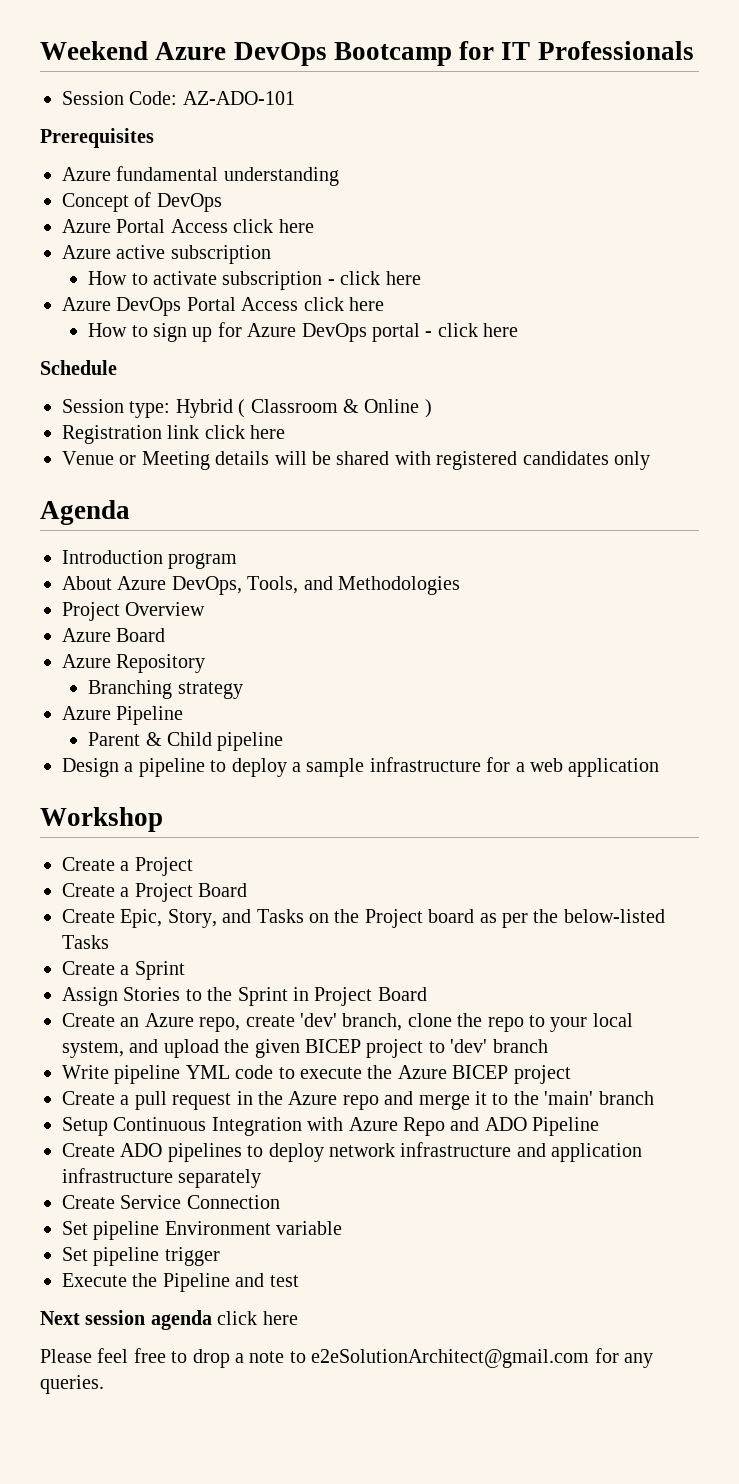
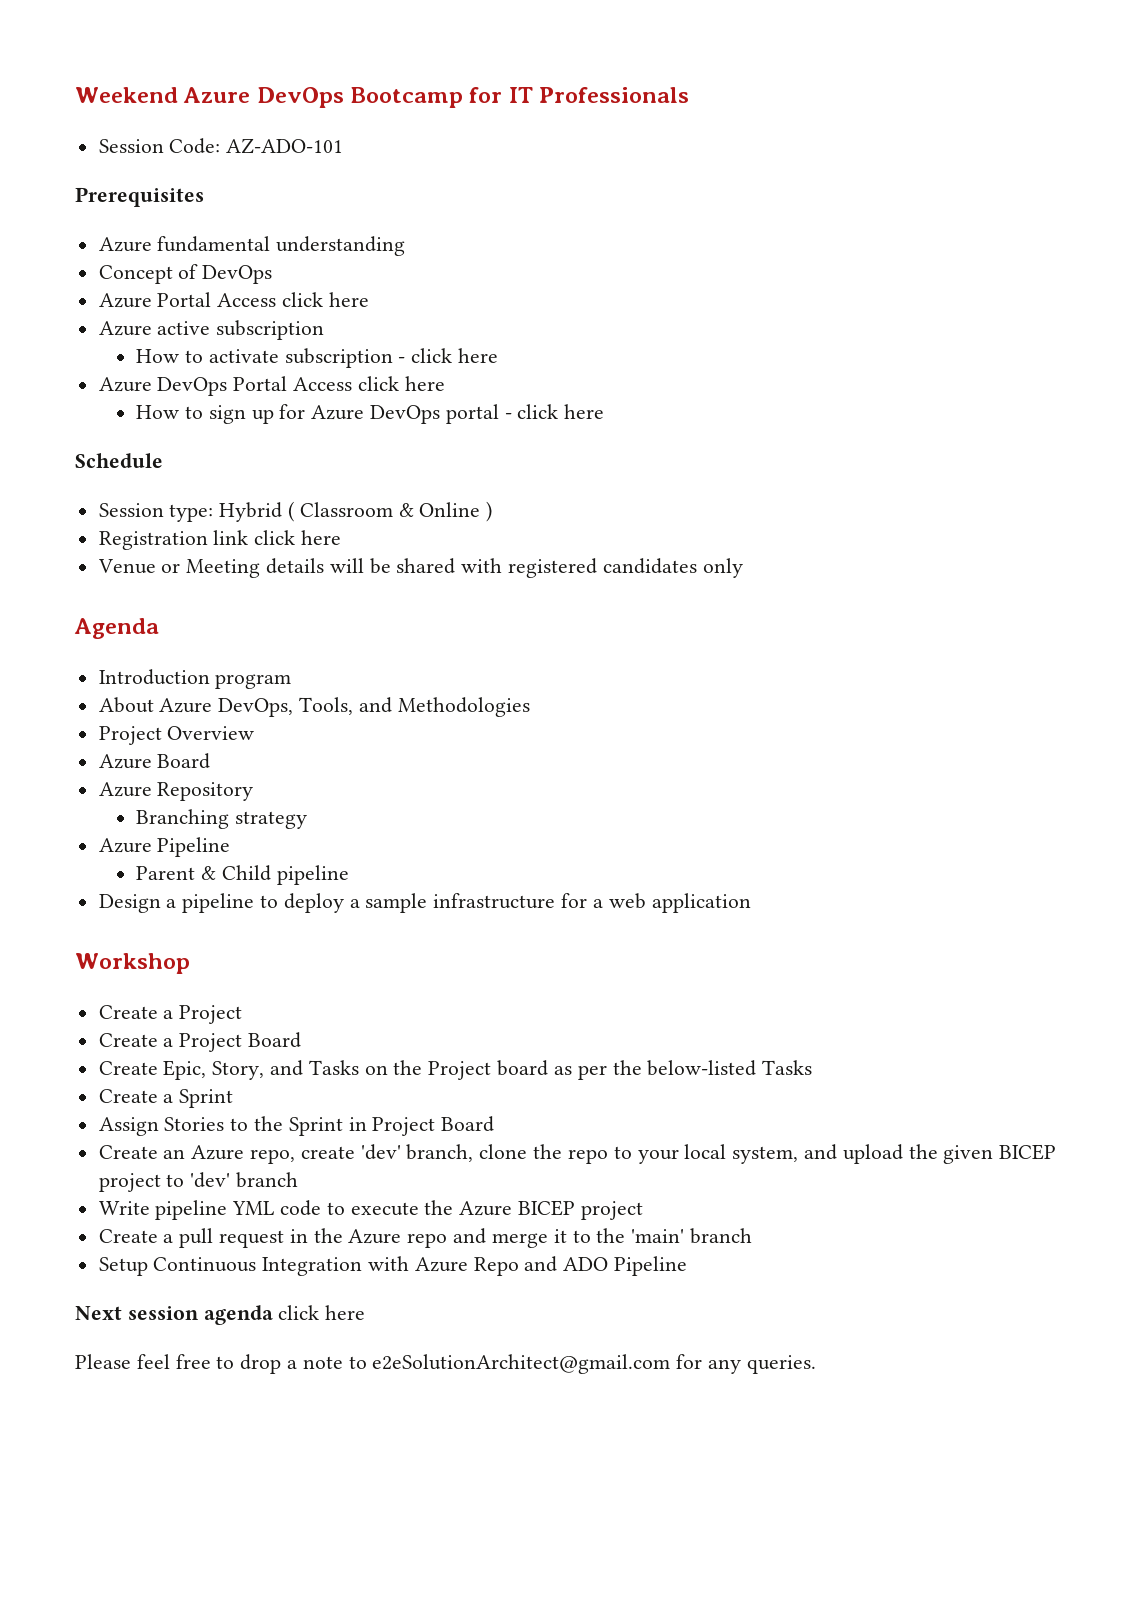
- Create ADO pipelines to deploy network infrastructure and application infrastructure separately
- Create Service Connection
- Set pipeline Environment variable
- Set pipeline trigger
- Execute the Pipeline and test

